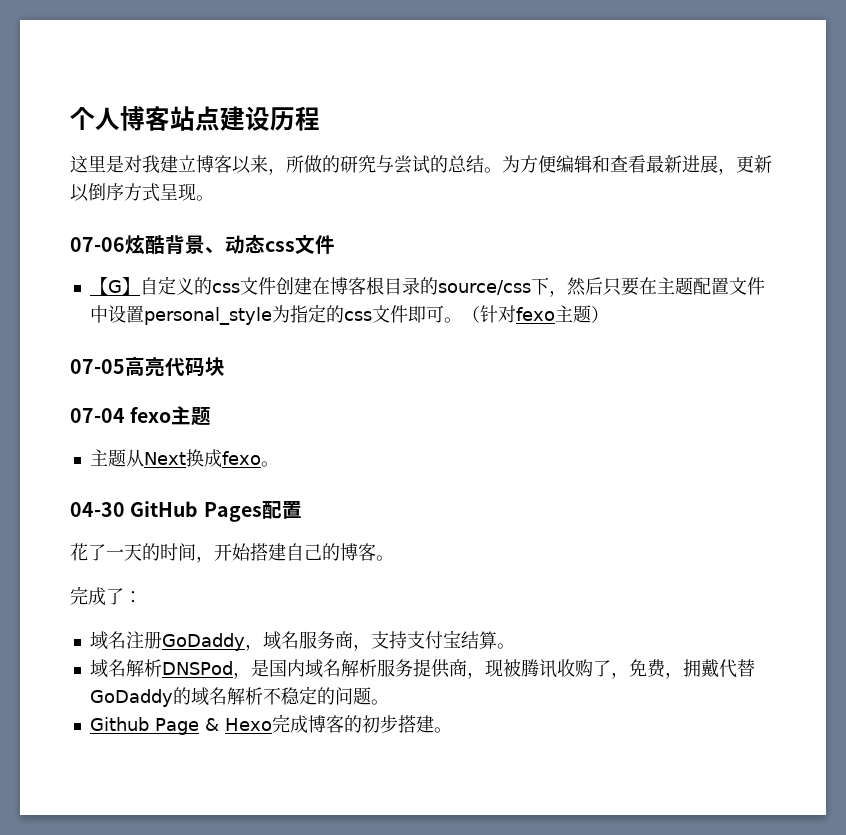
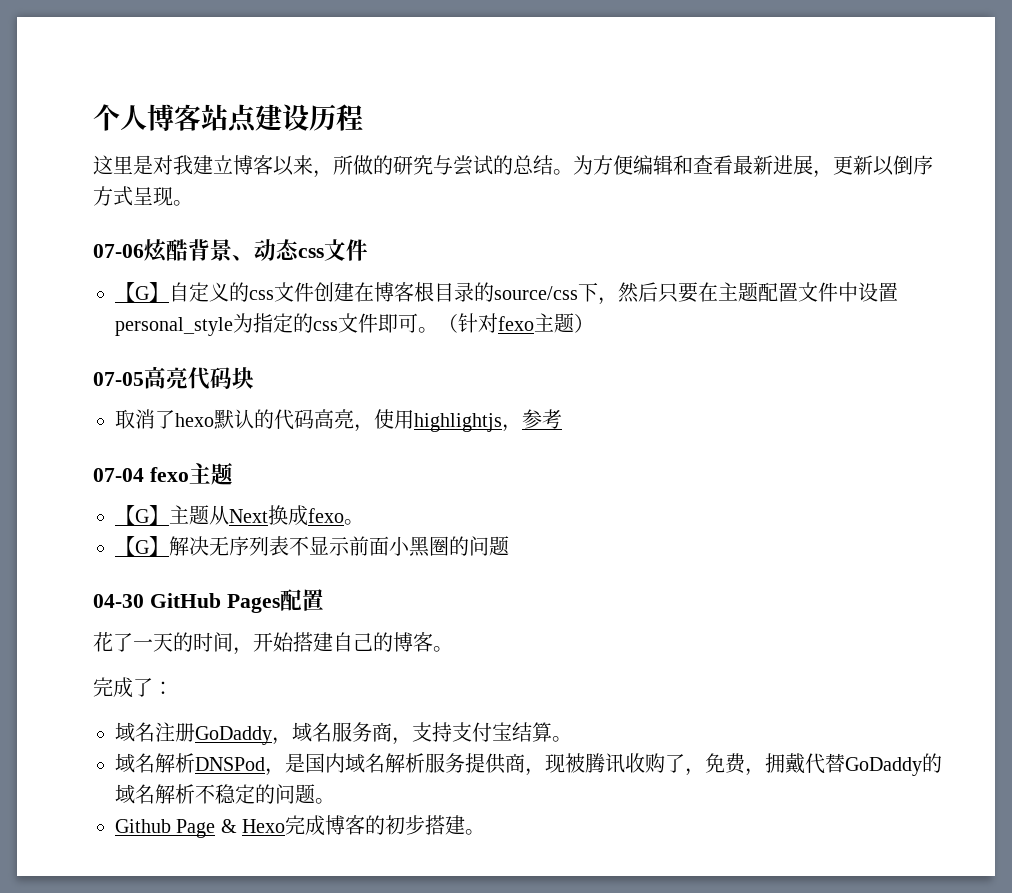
+ 取消了hexo默认的代码高亮，使用highlightjs，参考
- 主题从Next换成fexo。
+ 【G】主题从Next换成fexo。
+ 【G】解决无序列表不显示前面小黑圈的问题

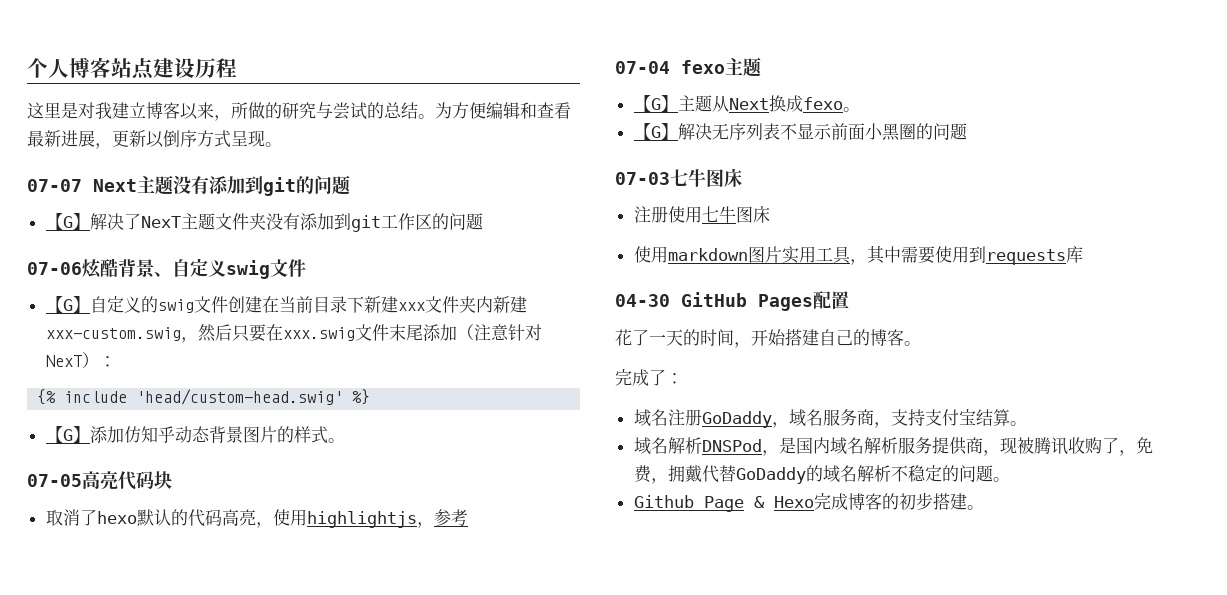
+ 07-07 Next主题没有添加到git的问题
+ 【G】解决了NexT主题文件夹没有添加到git工作区的问题
- 07-06炫酷背景、动态css文件
+ 07-06炫酷背景、自定义swig文件
- 【G】自定义的css文件创建在博客根目录的source/css下，然后只要在主题配置文件中设置personal_style为指定的css文件即可。（针对fexo主题）
+ 【G】自定义的swig文件创建在当前目录下新建xxx文件夹内新建xxx-custom.swig，然后只要在xxx.swig文件末尾添加（注意针对NexT）：
+ {% include 'head/custom-head.swig' %}
+ 【G】添加仿知乎动态背景图片的样式。
+ 07-03七牛图床
+ 注册使用七牛图床
+ 使用markdown图片实用工具，其中需要使用到requests库

